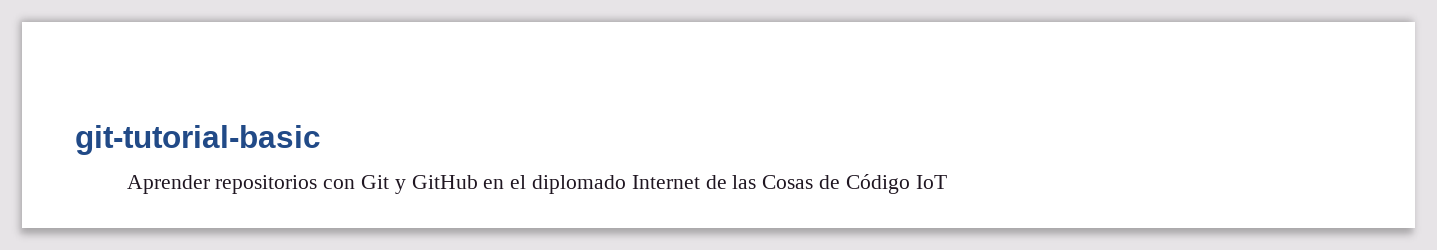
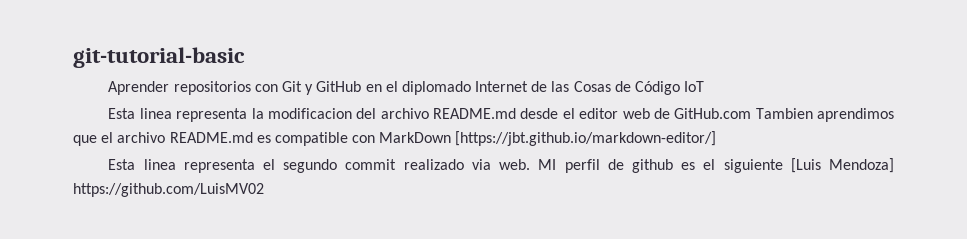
+ Esta linea representa la modificacion del archivo README.md desde el editor web de GitHub.com Tambien aprendimos que el archivo README.md es compatible con MarkDown [https://jbt.github.io/markdown-editor/]
+ Esta linea representa el segundo commit realizado via web. MI perfil de github es el siguiente [Luis Mendoza] https://github.com/LuisMV02

